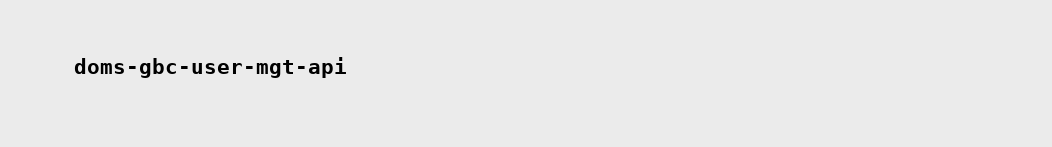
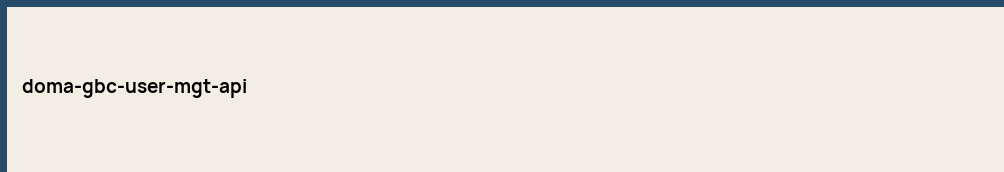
- doms-gbc-user-mgt-api
+ doma-gbc-user-mgt-api

